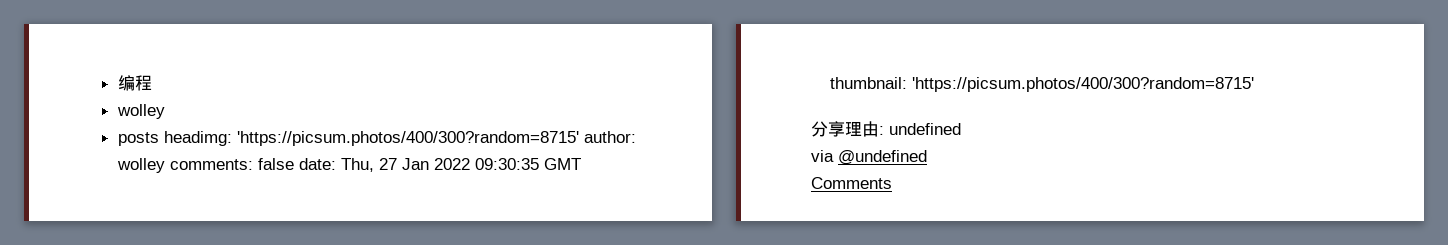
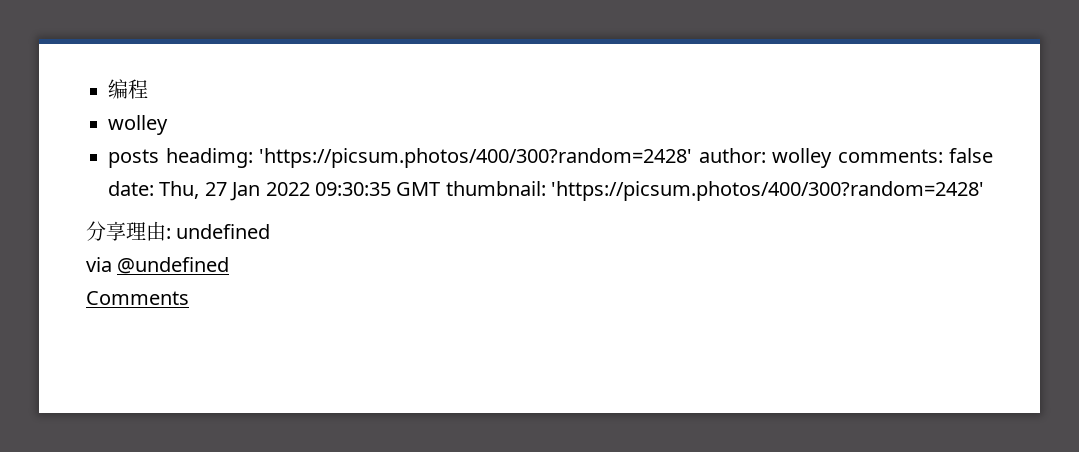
- posts headimg: 'https://picsum.photos/400/300?random=8715' author: wolley comments: false date: Thu, 27 Jan 2022 09:30:35 GMT thumbnail: 'https://picsum.photos/400/300?random=8715'
+ posts headimg: 'https://picsum.photos/400/300?random=2428' author: wolley comments: false date: Thu, 27 Jan 2022 09:30:35 GMT thumbnail: 'https://picsum.photos/400/300?random=2428'

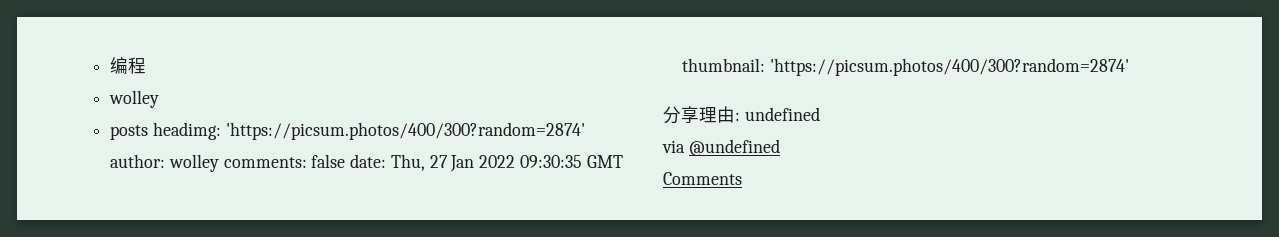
- posts headimg: 'https://picsum.photos/400/300?random=2428' author: wolley comments: false date: Thu, 27 Jan 2022 09:30:35 GMT thumbnail: 'https://picsum.photos/400/300?random=2428'
+ posts headimg: 'https://picsum.photos/400/300?random=2874' author: wolley comments: false date: Thu, 27 Jan 2022 09:30:35 GMT thumbnail: 'https://picsum.photos/400/300?random=2874'

